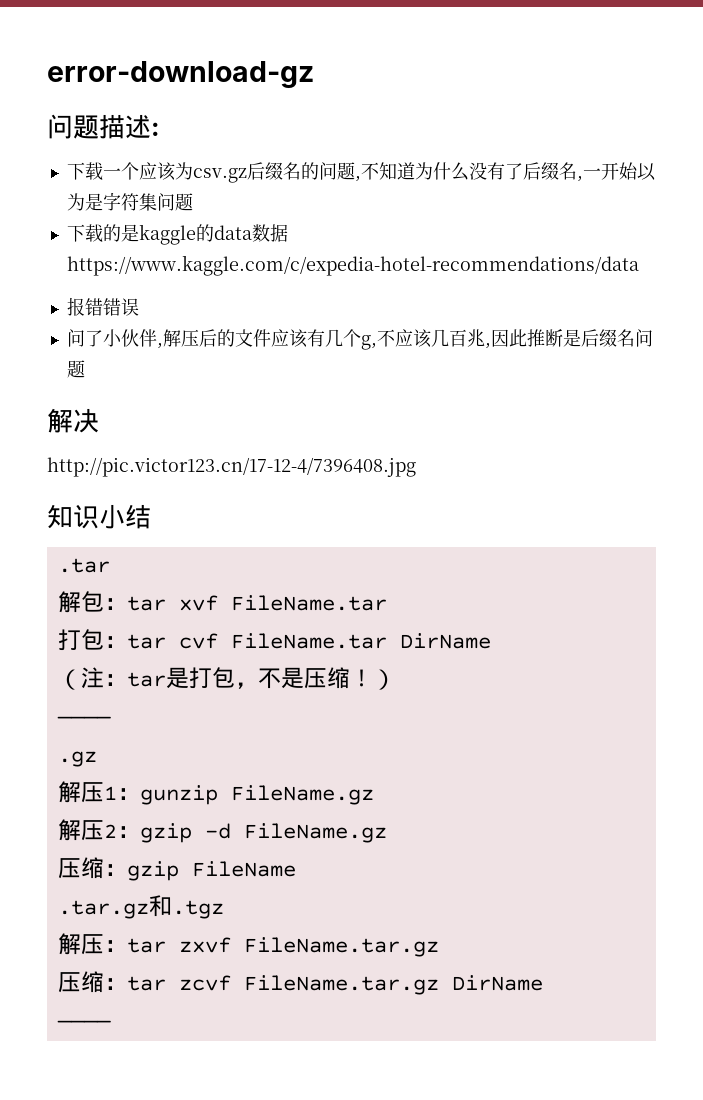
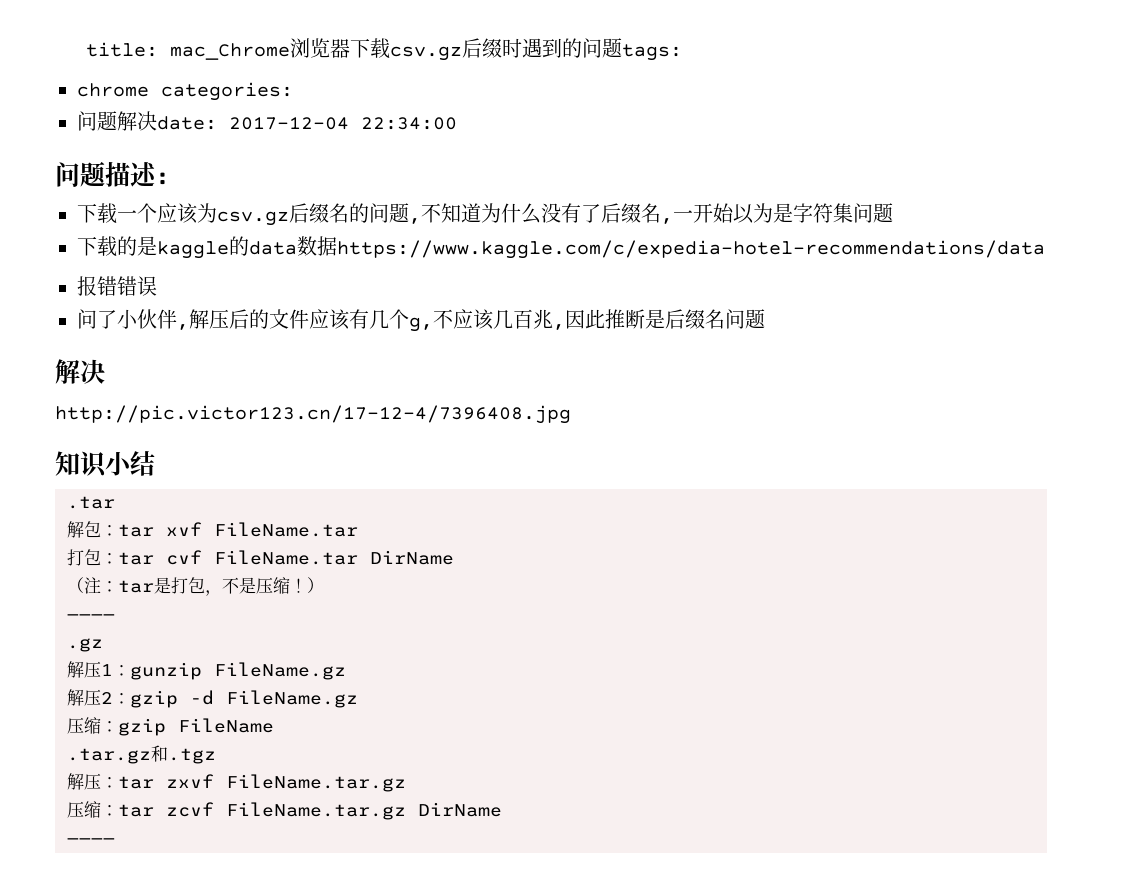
- error-download-gz
+ title: mac_Chrome浏览器下载csv.gz后缀时遇到的问题tags:
+ chrome categories:
+ 问题解决date: 2017-12-04 22:34:00

